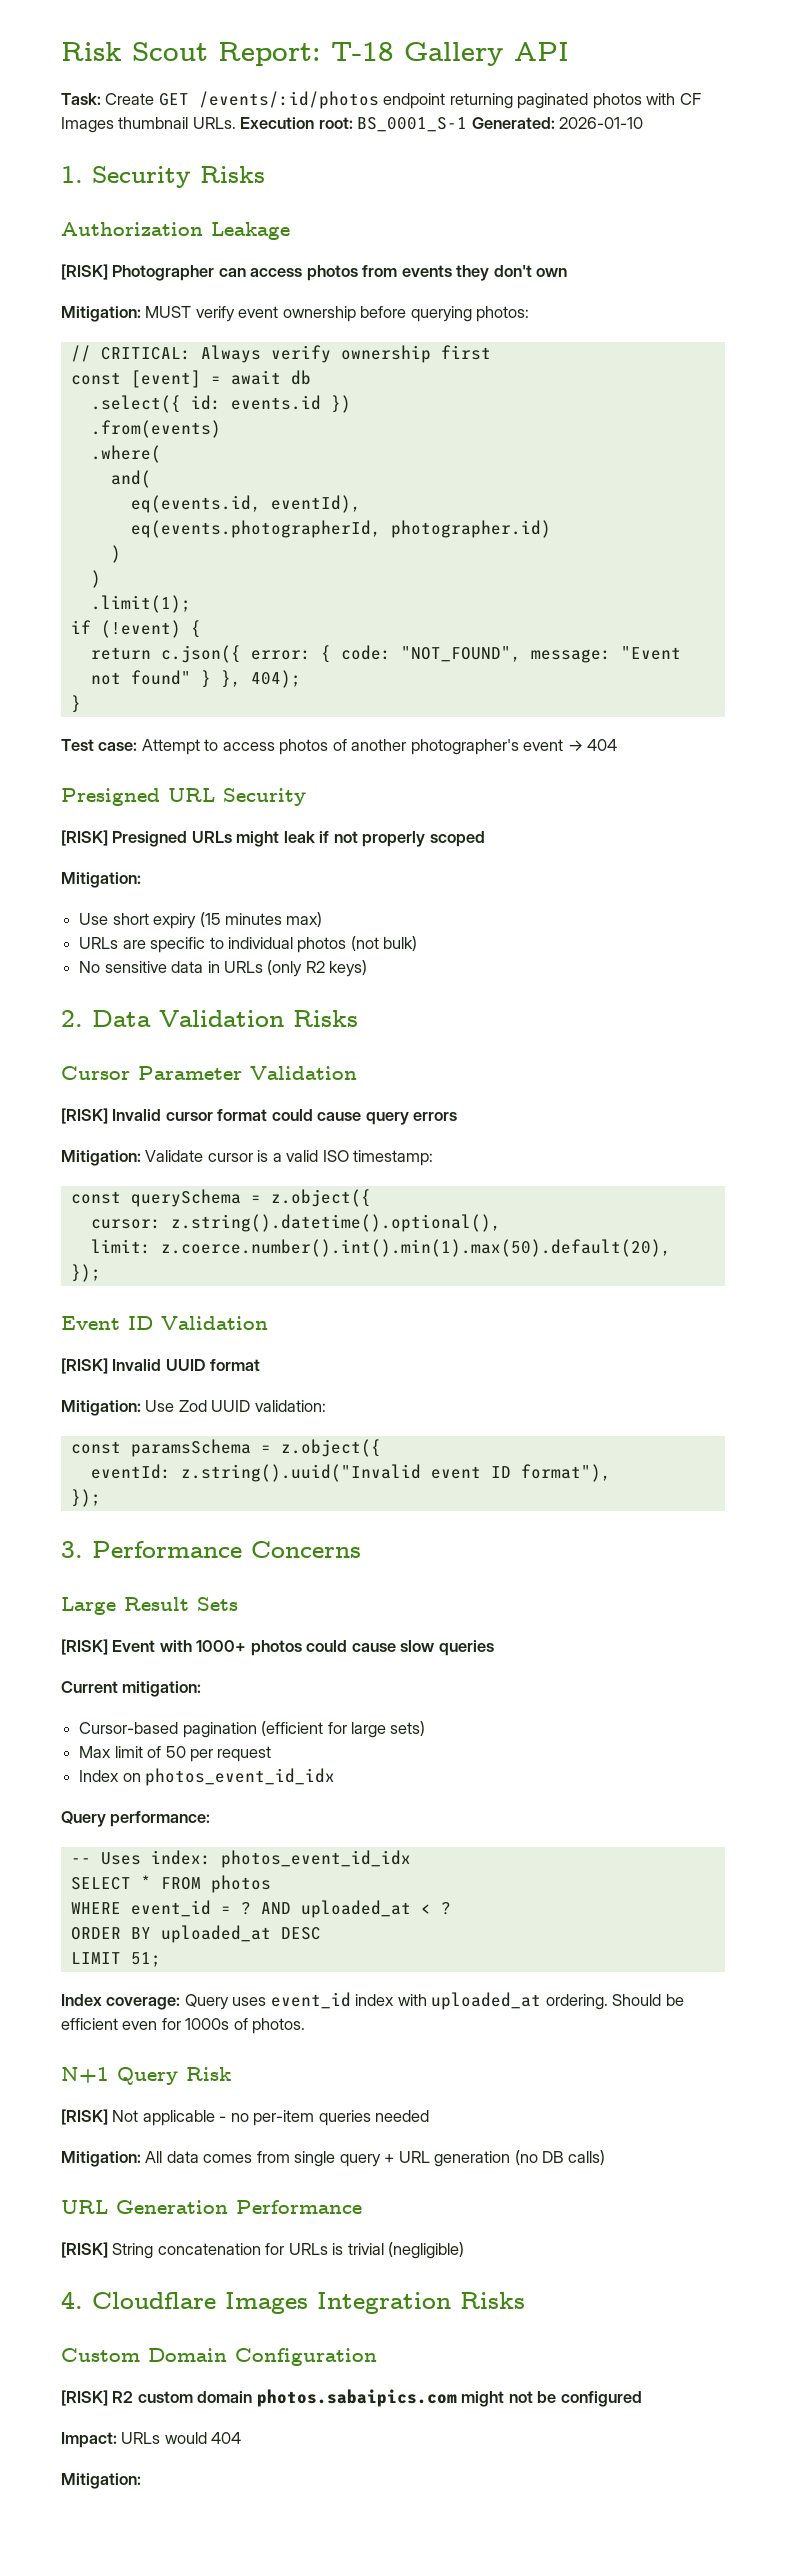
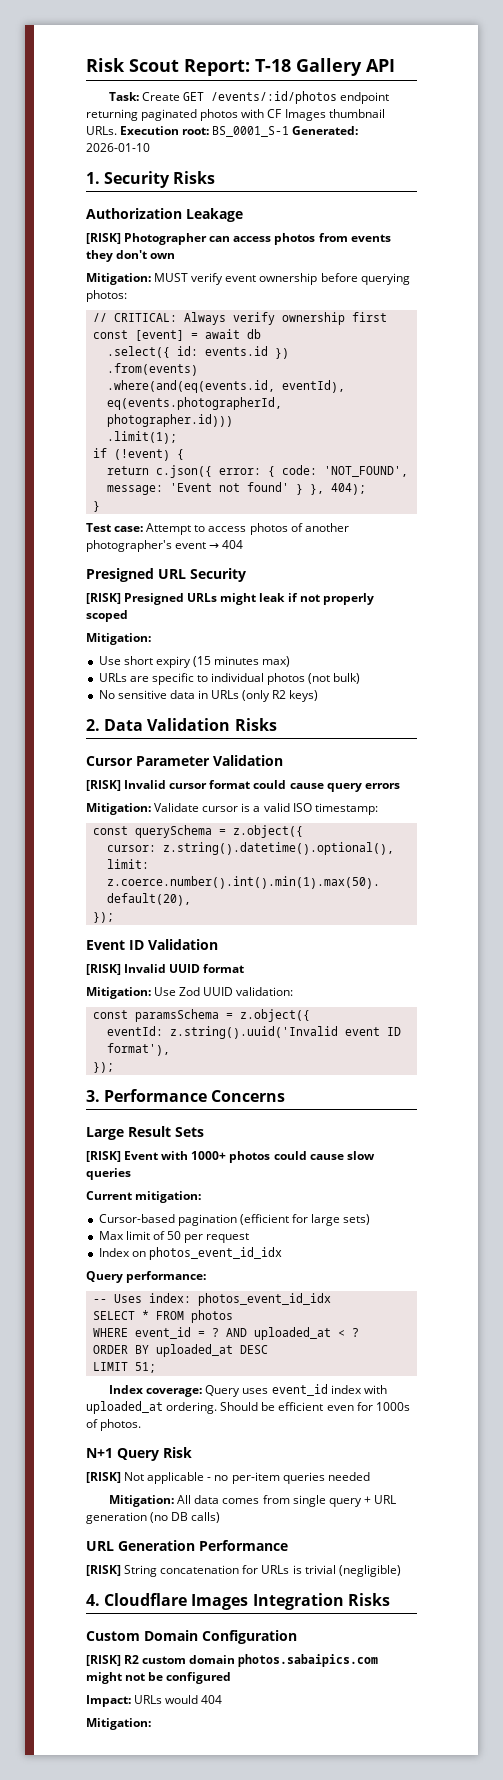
- .where(
- and(
- eq(events.id, eventId),
- eq(events.photographerId, photographer.id)
- )
- )
+ .where(and(eq(events.id, eventId), eq(events.photographerId, photographer.id)))
- return c.json({ error: { code: "NOT_FOUND", message: "Event not found" } }, 404);
+ return c.json({ error: { code: 'NOT_FOUND', message: 'Event not found' } }, 404);
- eventId: z.string().uuid("Invalid event ID format"),
+ eventId: z.string().uuid('Invalid event ID format'),

